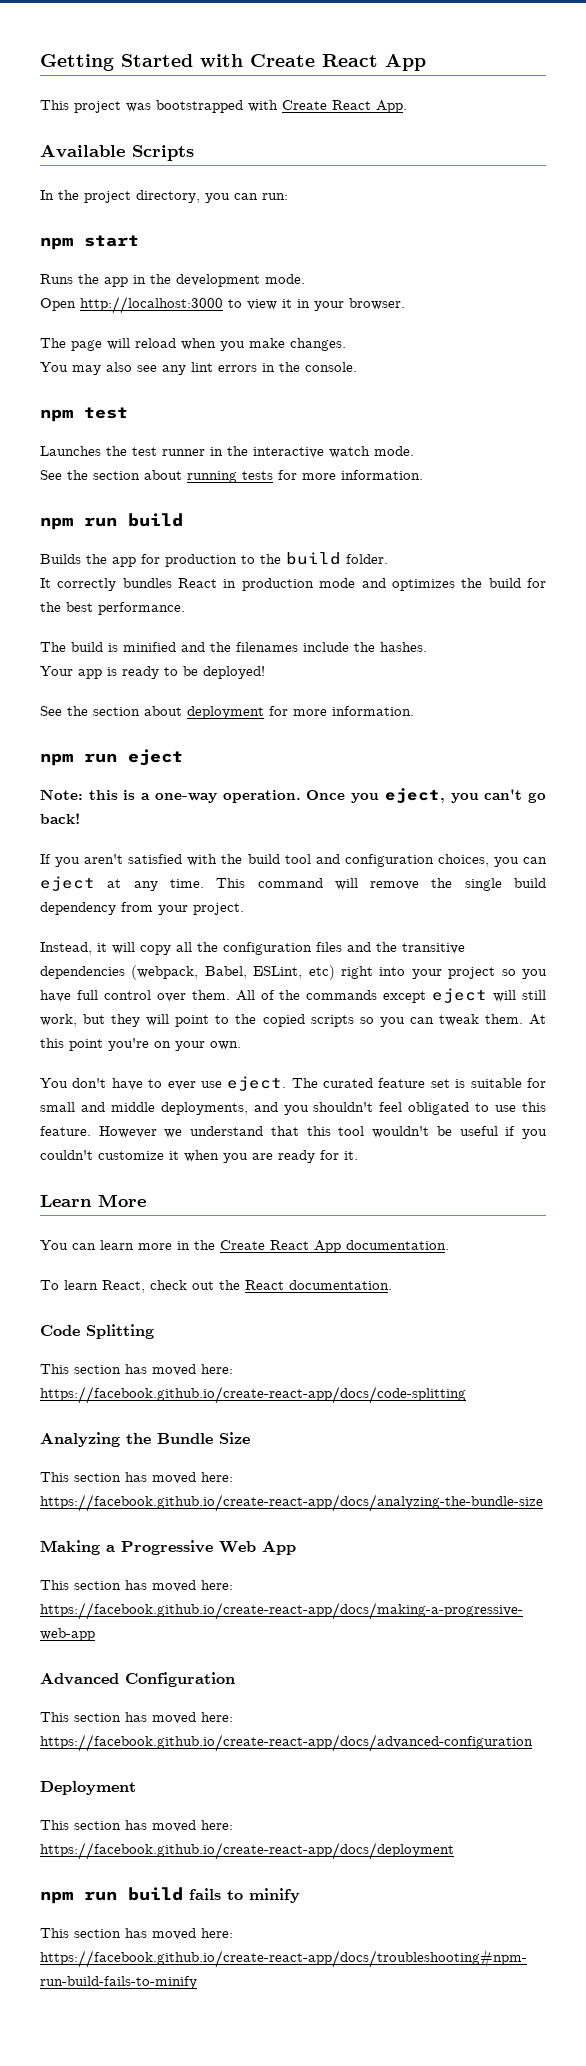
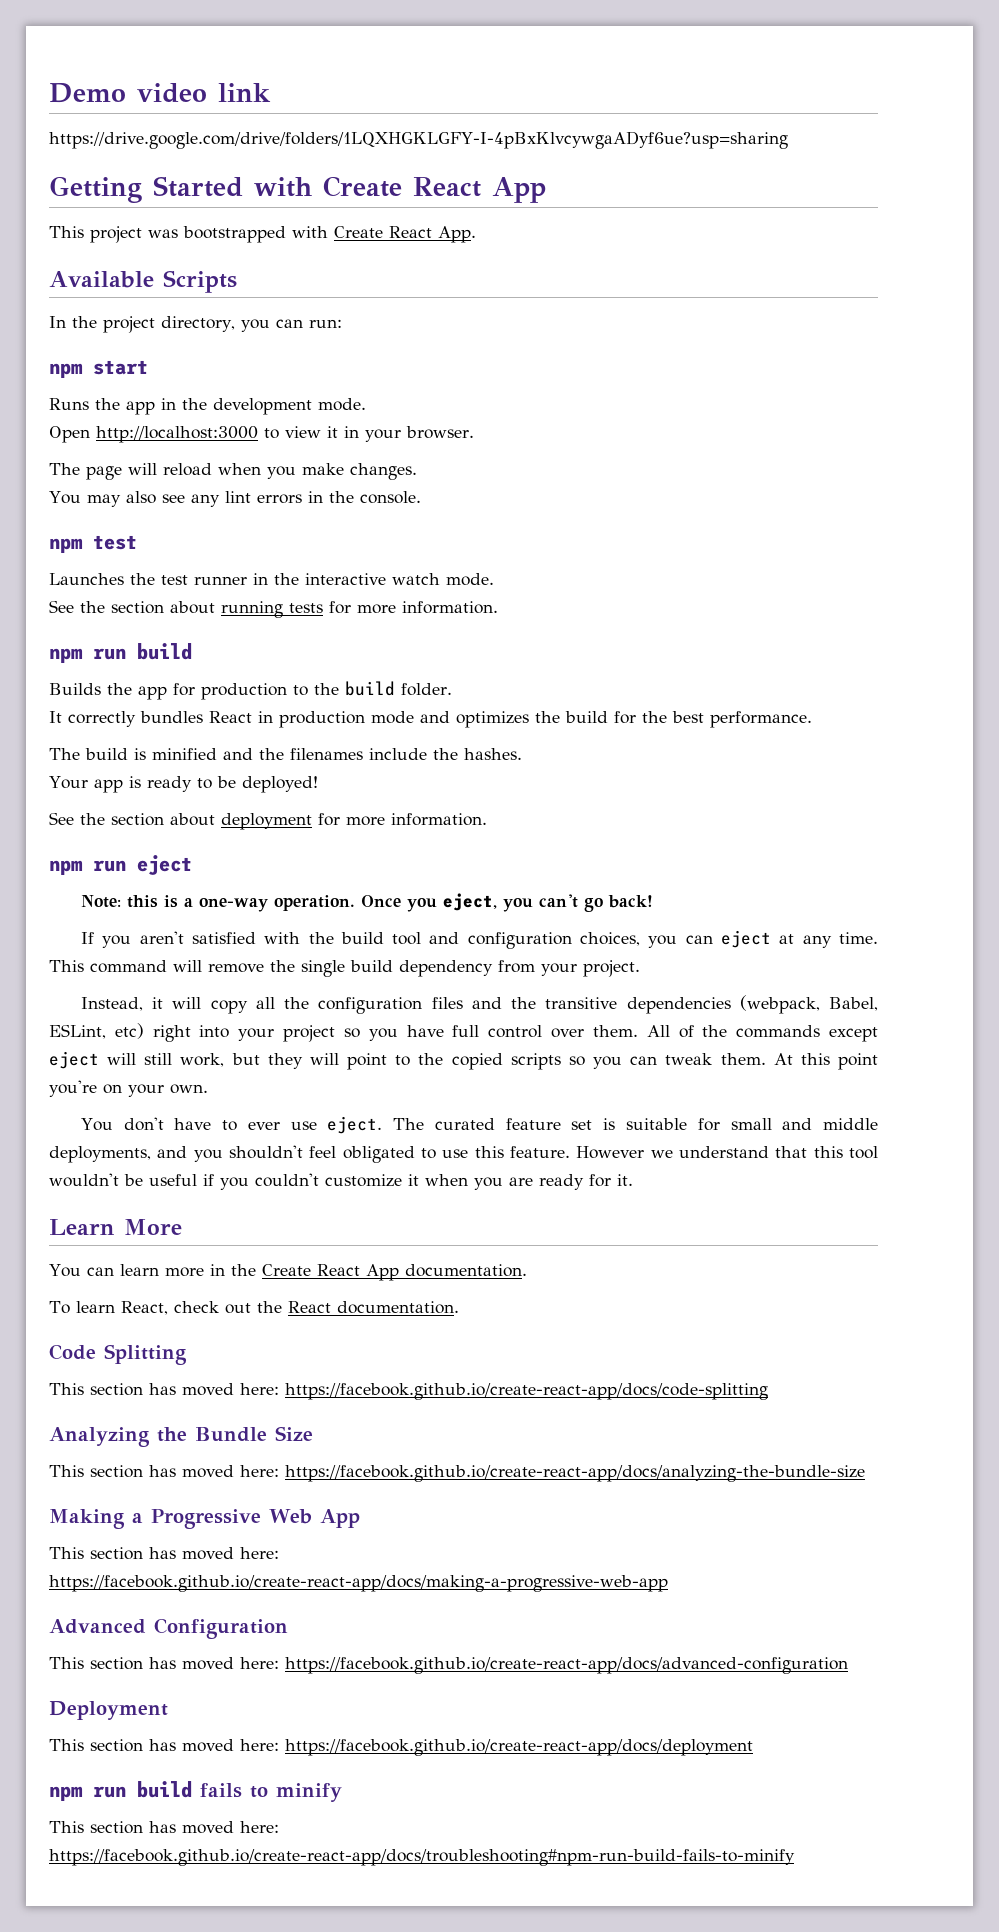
+ Demo video link
+ https://drive.google.com/drive/folders/1LQXHGKLGFY-I-4pBxKlvcywgaADyf6ue?usp=sharing

